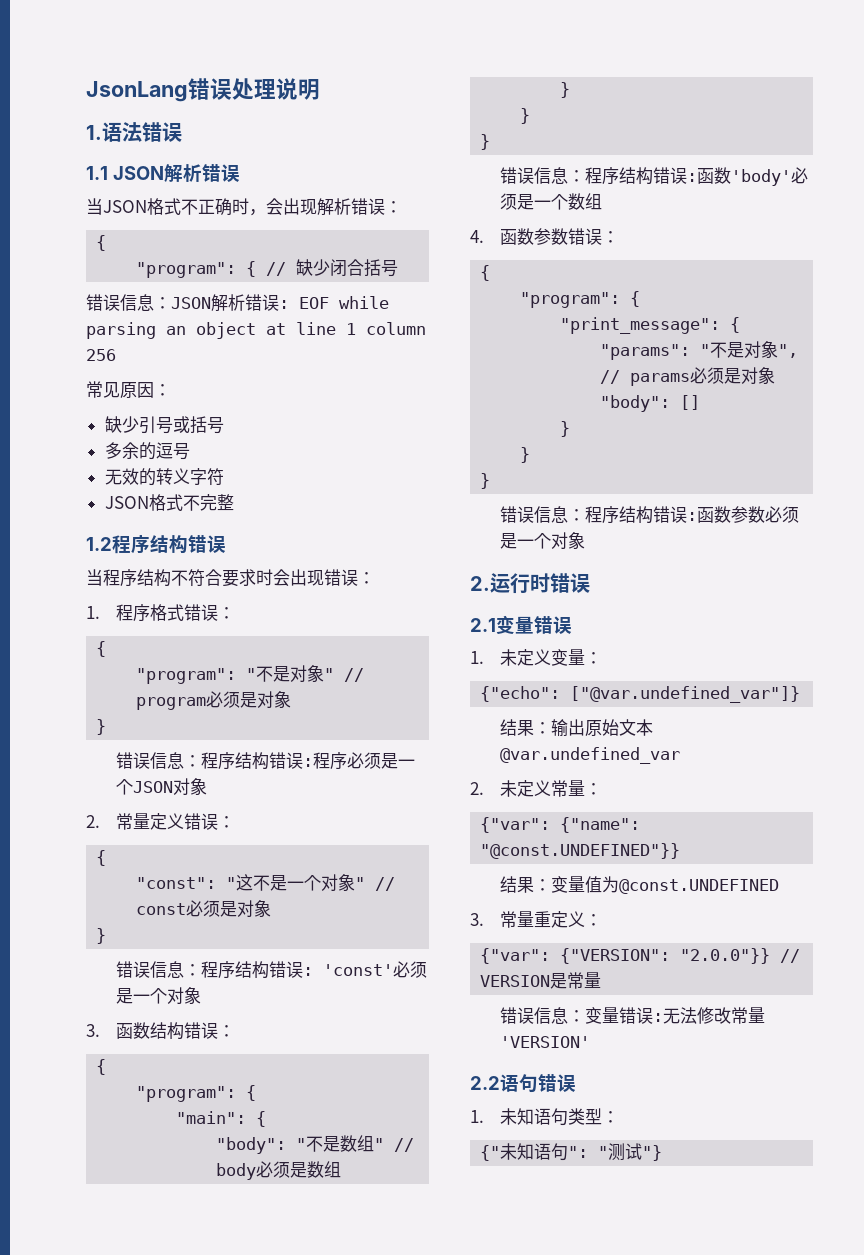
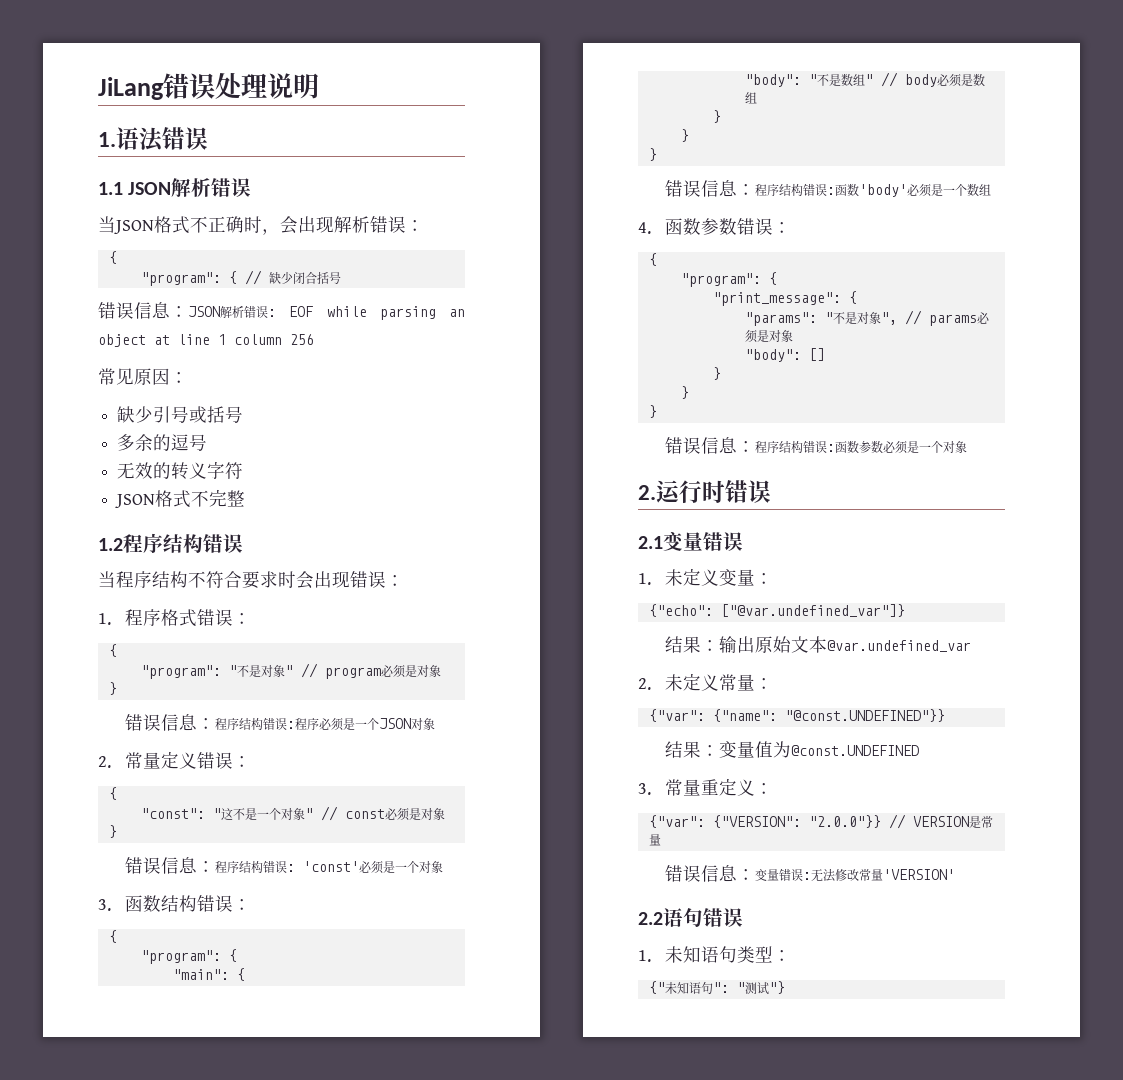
- JsonLang错误处理说明
+ JiLang错误处理说明

